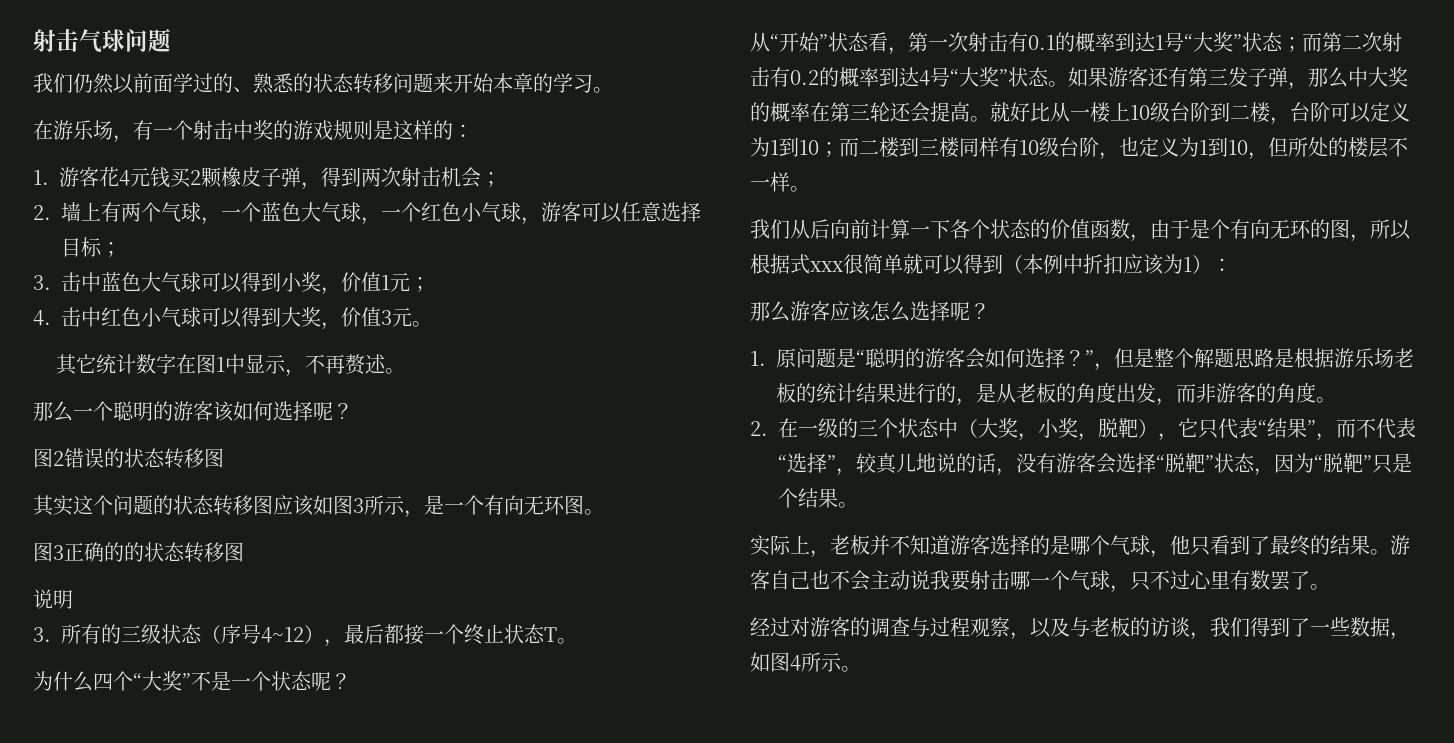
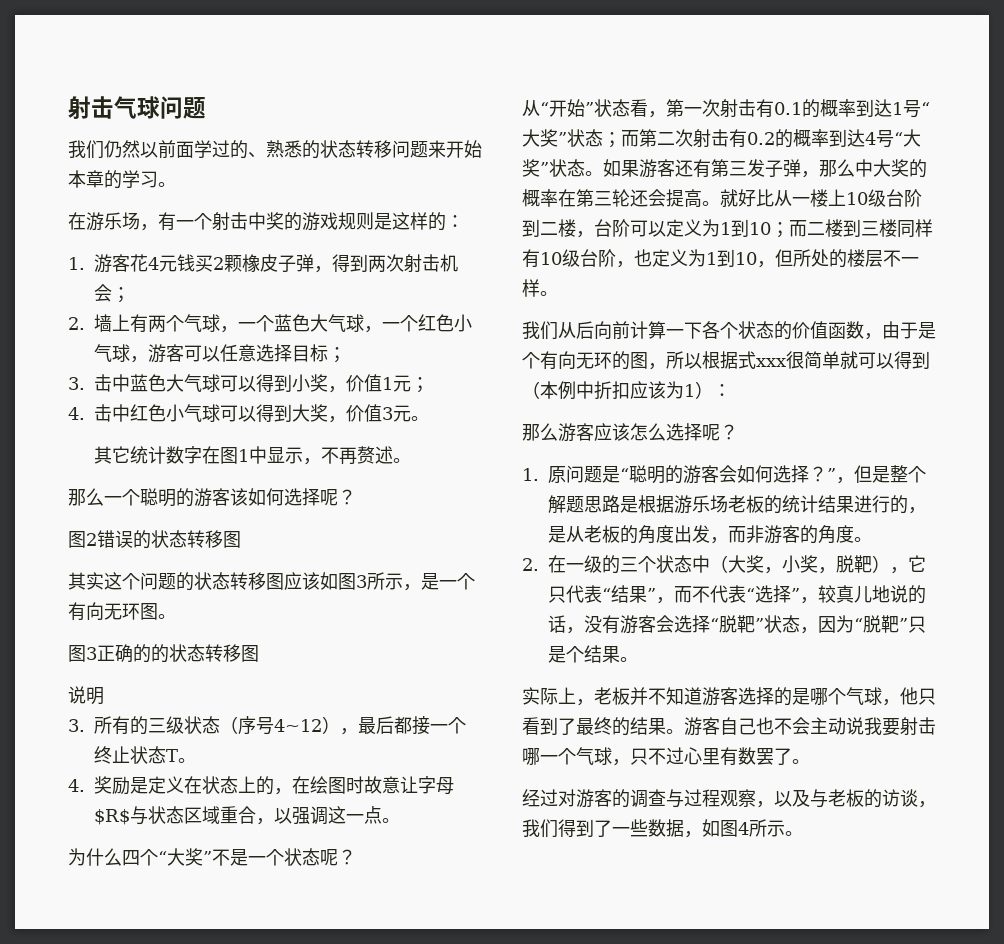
+ 4.奖励是定义在状态上的，在绘图时故意让字母$R$与状态区域重合，以强调这一点。

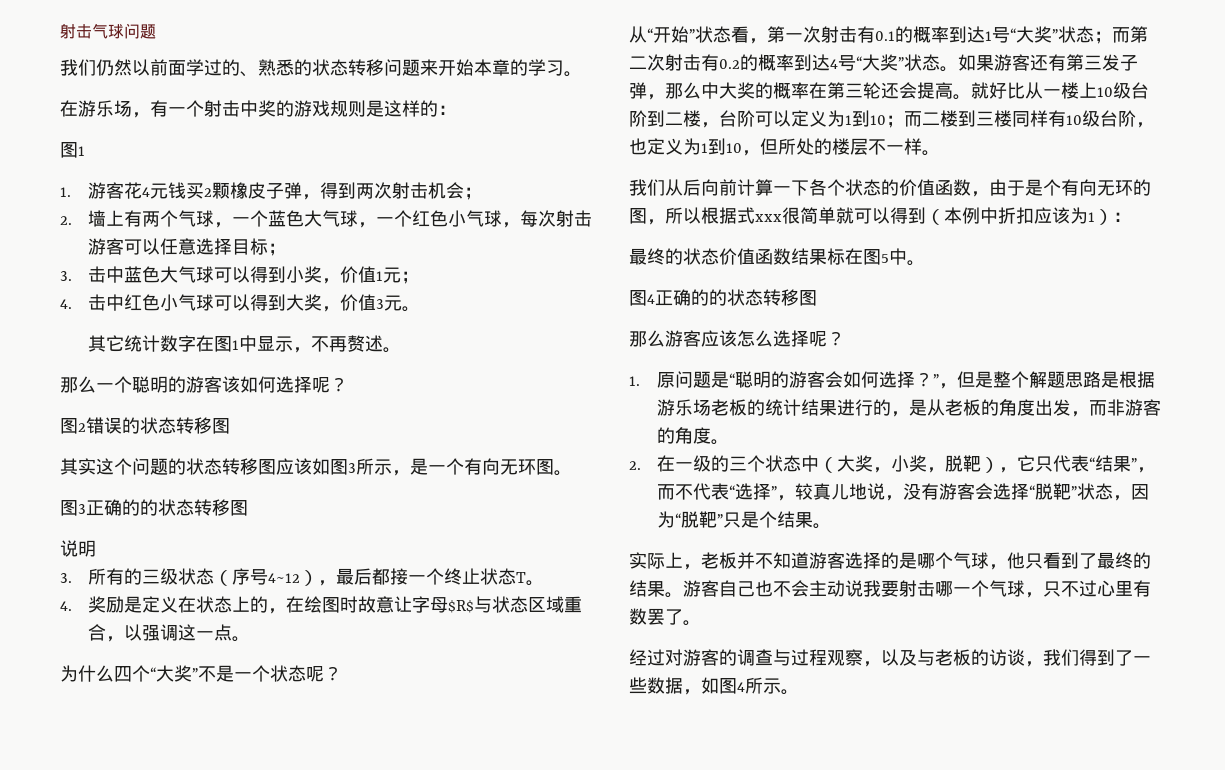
  在游乐场，有一个射击中奖的游戏规则是这样的：
+ 图1
- 2.墙上有两个气球，一个蓝色大气球，一个红色小气球，游客可以任意选择目标；
+ 2.墙上有两个气球，一个蓝色大气球，一个红色小气球，每次射击游客可以任意选择目标；
+ 最终的状态价值函数结果标在图5中。
+ 图4正确的的状态转移图
- 2.在一级的三个状态中（大奖，小奖，脱靶），它只代表“结果”，而不代表“选择”，较真儿地说的话，没有游客会选择“脱靶”状态，因为“脱靶”只是个结果。
+ 2.在一级的三个状态中（大奖，小奖，脱靶），它只代表“结果”，而不代表“选择”，较真儿地说，没有游客会选择“脱靶”状态，因为“脱靶”只是个结果。

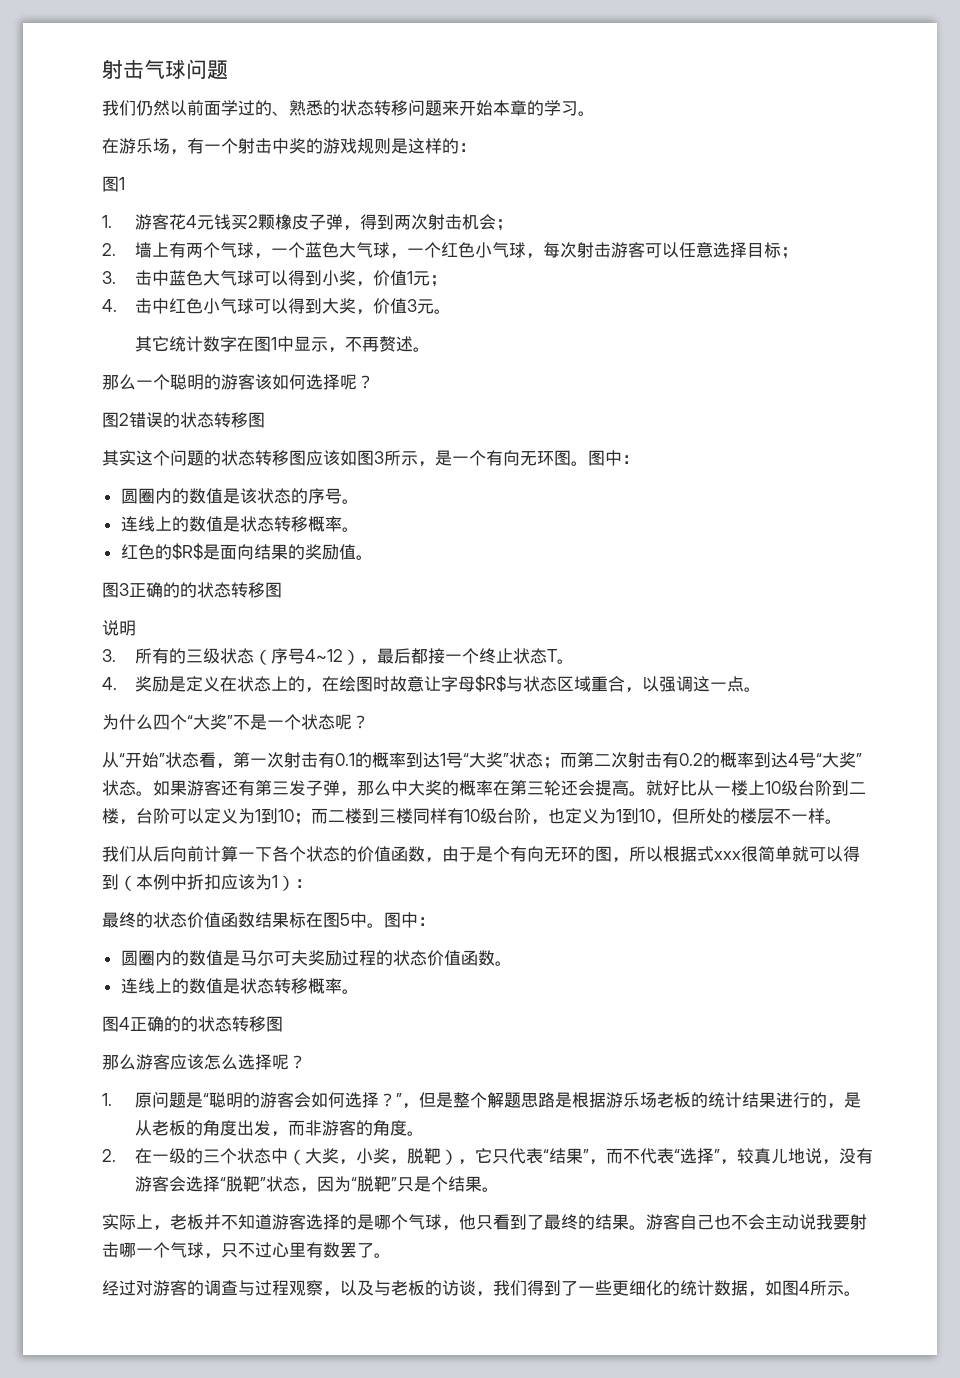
- 其实这个问题的状态转移图应该如图3所示，是一个有向无环图。
+ 其实这个问题的状态转移图应该如图3所示，是一个有向无环图。图中：
+ 圆圈内的数值是该状态的序号。
+ 连线上的数值是状态转移概率。
+ 红色的$R$是面向结果的奖励值。
- 最终的状态价值函数结果标在图5中。
+ 最终的状态价值函数结果标在图5中。图中：
+ 圆圈内的数值是马尔可夫奖励过程的状态价值函数。
+ 连线上的数值是状态转移概率。
- 经过对游客的调查与过程观察，以及与老板的访谈，我们得到了一些数据，如图4所示。
+ 经过对游客的调查与过程观察，以及与老板的访谈，我们得到了一些更细化的统计数据，如图4所示。

